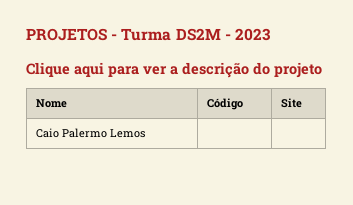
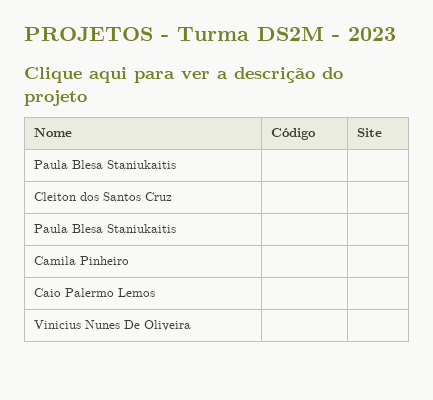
  Nome | Código | Site
+ Paula Blesa Staniukaitis | |
+ Cleiton dos Santos Cruz | |
+ Paula Blesa Staniukaitis | |
+ Camila Pinheiro | |
+ Vinicius Nunes De Oliveira | |

